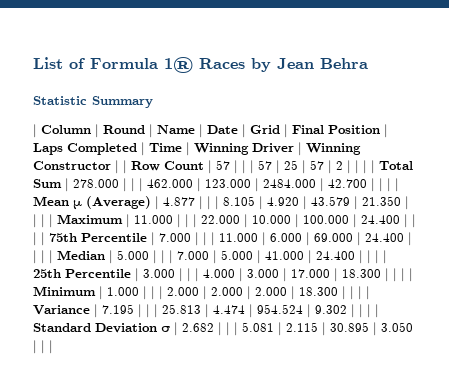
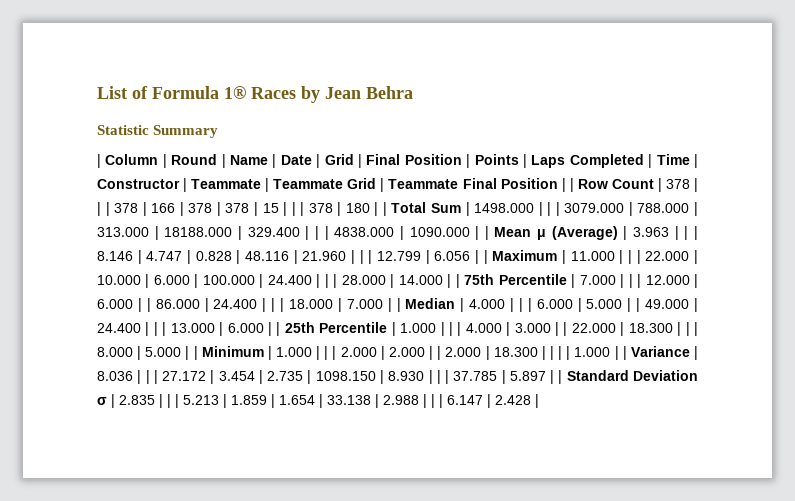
- | Column | Round | Name | Date | Grid | Final Position | Laps Completed | Time | Winning Driver | Winning Constructor | | Row Count | 57 | | | 57 | 25 | 57 | 2 | | | | Total Sum | 278.000 | | | 462.000 | 123.000 | 2484.000 | 42.700 | | | | Mean μ (Average) | 4.877 | | | 8.105 | 4.920 | 43.579 | 21.350 | | | | Maximum | 11.000 | | | 22.000 | 10.000 | 100.000 | 24.400 | | | | 75th Percentile | 7.000 | | | 11.000 | 6.000 | 69.000 | 24.400 | | | | Median | 5.000 | | | 7.000 | 5.000 | 41.000 | 24.400 | | | | 25th Percentile | 3.000 | | | 4.000 | 3.000 | 17.000 | 18.300 | | | | Minimum | 1.000 | | | 2.000 | 2.000 | 2.000 | 18.300 | | | | Variance | 7.195 | | | 25.813 | 4.474 | 954.524 | 9.302 | | | | Standard Deviation σ | 2.682 | | | 5.081 | 2.115 | 30.895 | 3.050 | | |
+ | Column | Round | Name | Date | Grid | Final Position | Points | Laps Completed | Time | Constructor | Teammate | Teammate Grid | Teammate Final Position | | Row Count | 378 | | | 378 | 166 | 378 | 378 | 15 | | | 378 | 180 | | Total Sum | 1498.000 | | | 3079.000 | 788.000 | 313.000 | 18188.000 | 329.400 | | | 4838.000 | 1090.000 | | Mean μ (Average) | 3.963 | | | 8.146 | 4.747 | 0.828 | 48.116 | 21.960 | | | 12.799 | 6.056 | | Maximum | 11.000 | | | 22.000 | 10.000 | 6.000 | 100.000 | 24.400 | | | 28.000 | 14.000 | | 75th Percentile | 7.000 | | | 12.000 | 6.000 | | 86.000 | 24.400 | | | 18.000 | 7.000 | | Median | 4.000 | | | 6.000 | 5.000 | | 49.000 | 24.400 | | | 13.000 | 6.000 | | 25th Percentile | 1.000 | | | 4.000 | 3.000 | | 22.000 | 18.300 | | | 8.000 | 5.000 | | Minimum | 1.000 | | | 2.000 | 2.000 | | 2.000 | 18.300 | | | | 1.000 | | Variance | 8.036 | | | 27.172 | 3.454 | 2.735 | 1098.150 | 8.930 | | | 37.785 | 5.897 | | Standard Deviation σ | 2.835 | | | 5.213 | 1.859 | 1.654 | 33.138 | 2.988 | | | 6.147 | 2.428 |

